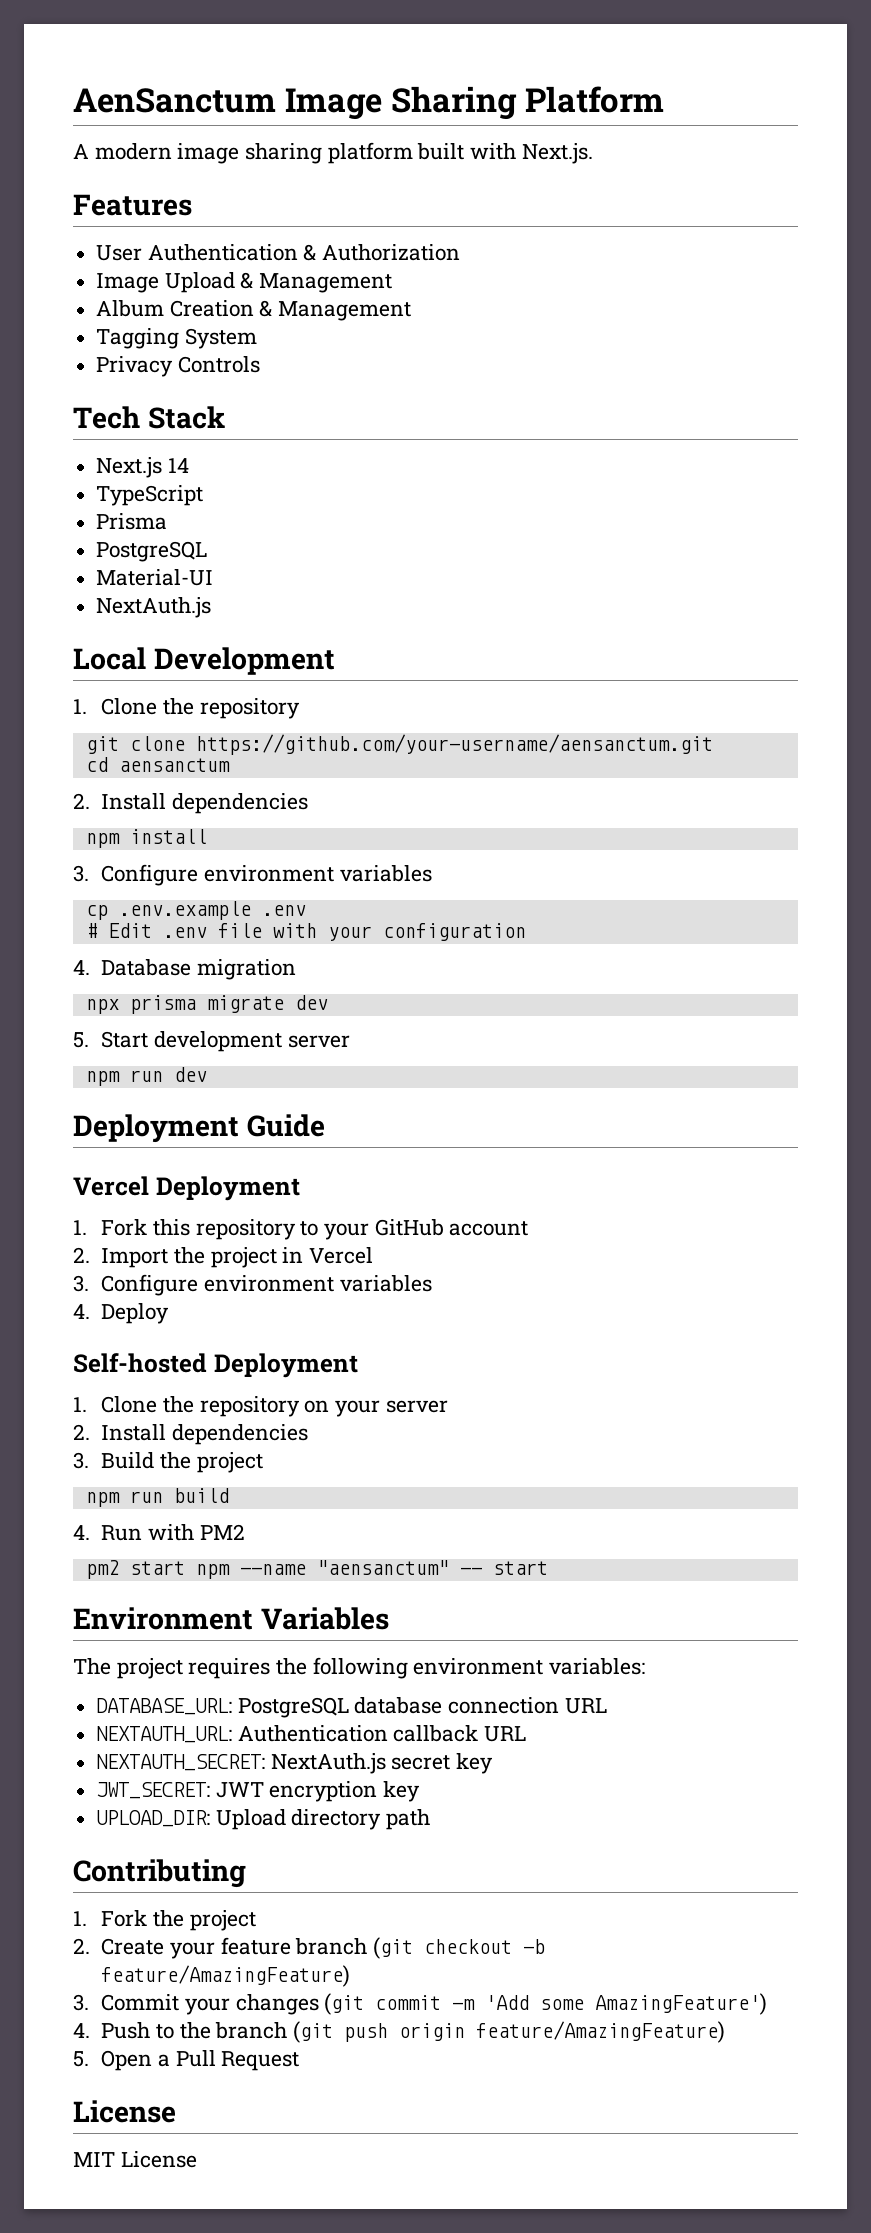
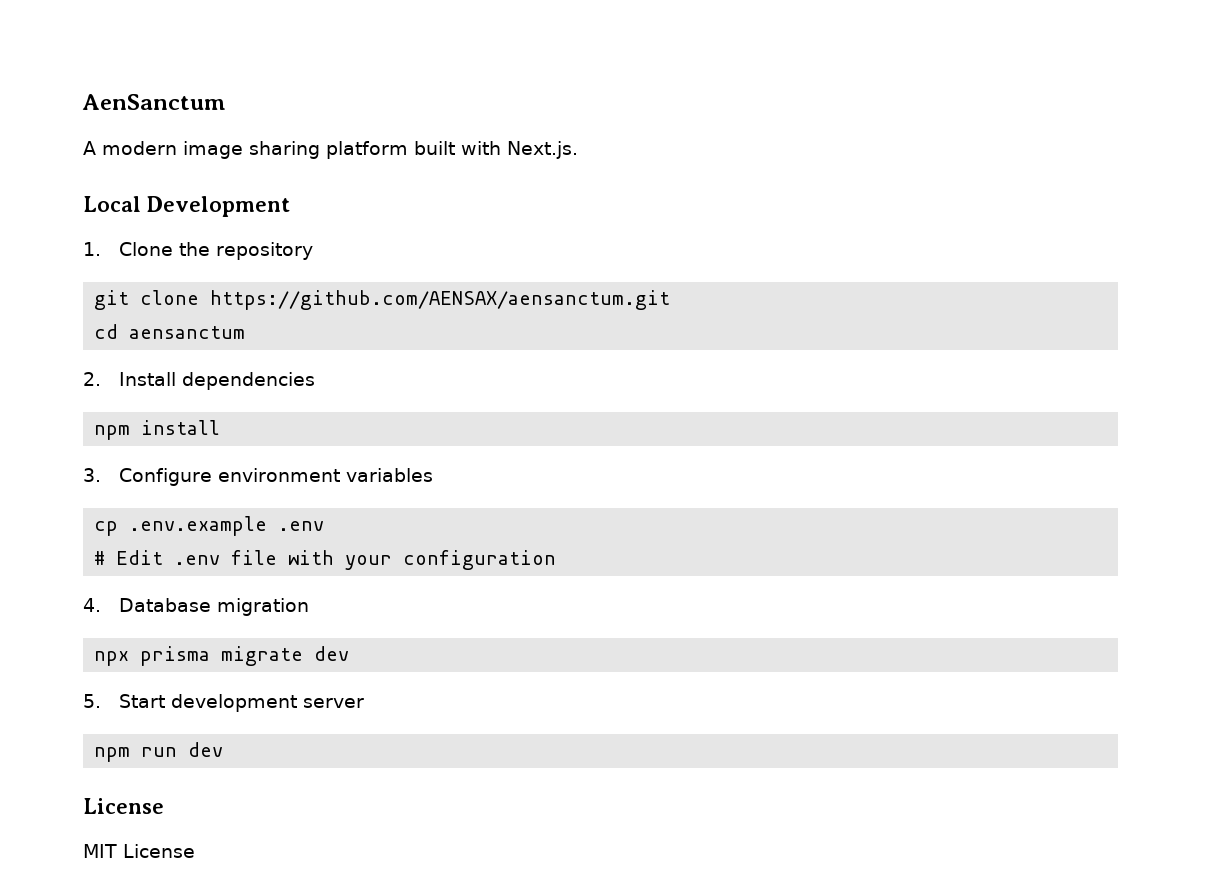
- AenSanctum Image Sharing Platform
+ AenSanctum
- Features
- User Authentication & Authorization
- Image Upload & Management
- Album Creation & Management
- Tagging System
- Privacy Controls
- Tech Stack
- Next.js 14
- TypeScript
- Prisma
- PostgreSQL
- Material-UI
- NextAuth.js
- git clone https://github.com/your-username/aensanctum.git
+ git clone https://github.com/AENSAX/aensanctum.git
- Deployment Guide
- Vercel Deployment
- 1. Fork this repository to your GitHub account
- 2. Import the project in Vercel
- 3. Configure environment variables
- 4. Deploy
- Self-hosted Deployment
- 1. Clone the repository on your server
- 2. Install dependencies
- 3. Build the project
- npm run build
- 4. Run with PM2
- pm2 start npm --name "aensanctum" -- start
- Environment Variables
- The project requires the following environment variables:
- DATABASE_URL: PostgreSQL database connection URL
- NEXTAUTH_URL: Authentication callback URL
- NEXTAUTH_SECRET: NextAuth.js secret key
- JWT_SECRET: JWT encryption key
- UPLOAD_DIR: Upload directory path
- Contributing
- 1. Fork the project
- 2. Create your feature branch (git checkout -b feature/AmazingFeature)
- 3. Commit your changes (git commit -m 'Add some AmazingFeature')
- 4. Push to the branch (git push origin feature/AmazingFeature)
- 5. Open a Pull Request

